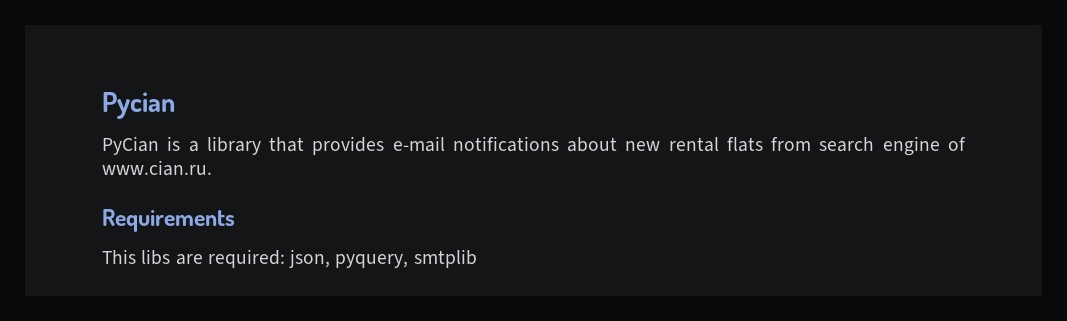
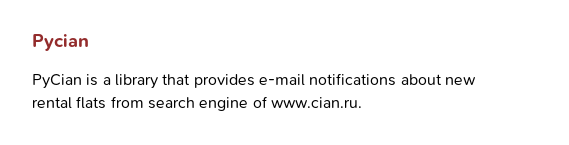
- Requirements
- This libs are required: json, pyquery, smtplib

